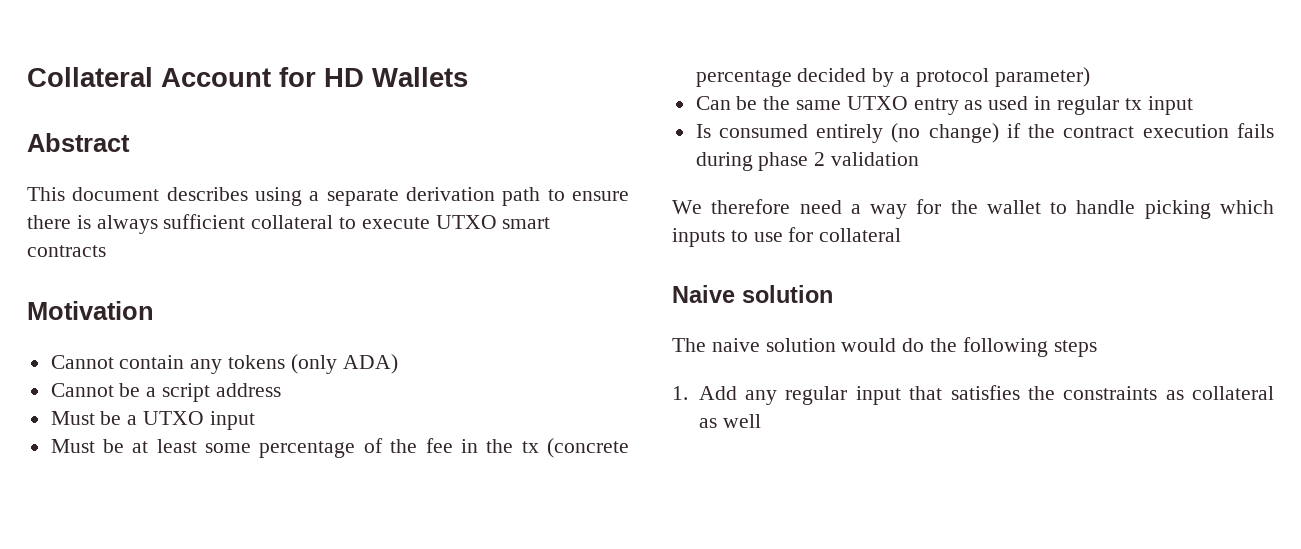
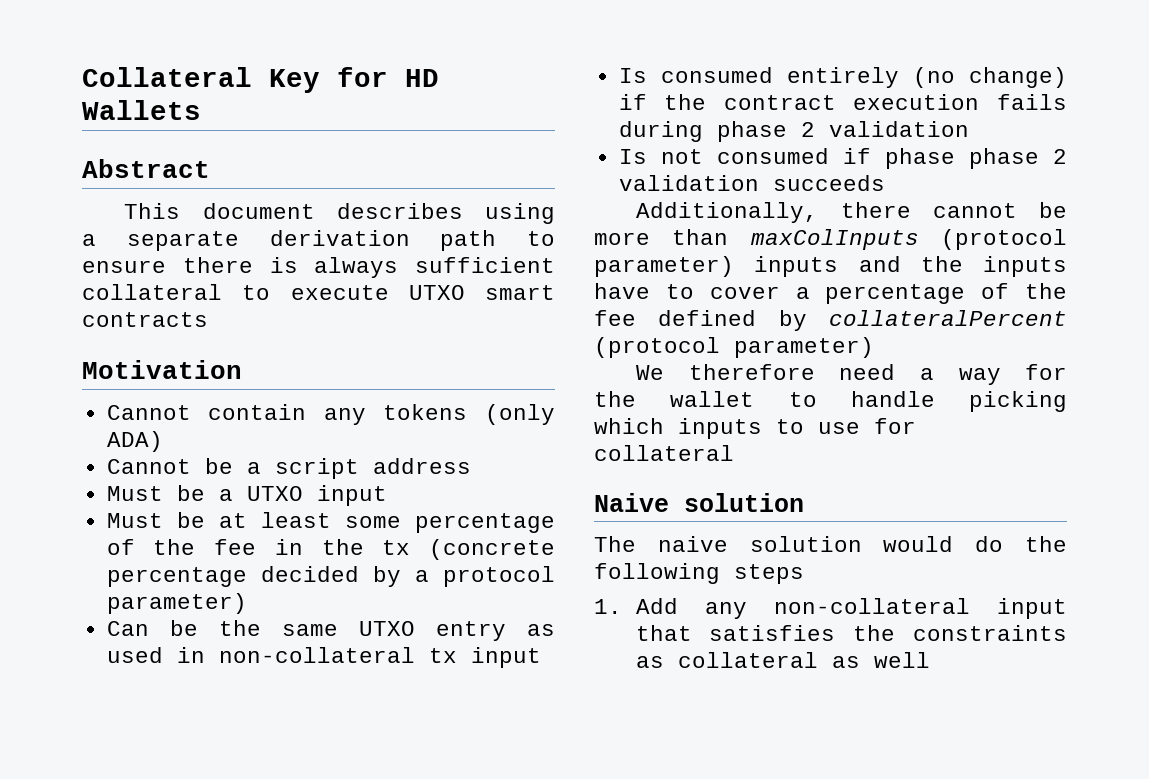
- Collateral Account for HD Wallets
+ Collateral Key for HD Wallets
- Can be the same UTXO entry as used in regular tx input
+ Can be the same UTXO entry as used in non-collateral tx input
+ Is not consumed if phase phase 2 validation succeeds
+ Additionally, there cannot be more than maxColInputs (protocol parameter) inputs and the inputs have to cover a percentage of the fee defined by collateralPercent (protocol parameter)
- 1. Add any regular input that satisfies the constraints as collateral as well
+ 1. Add any non-collateral input that satisfies the constraints as collateral as well

